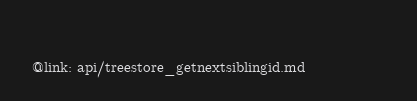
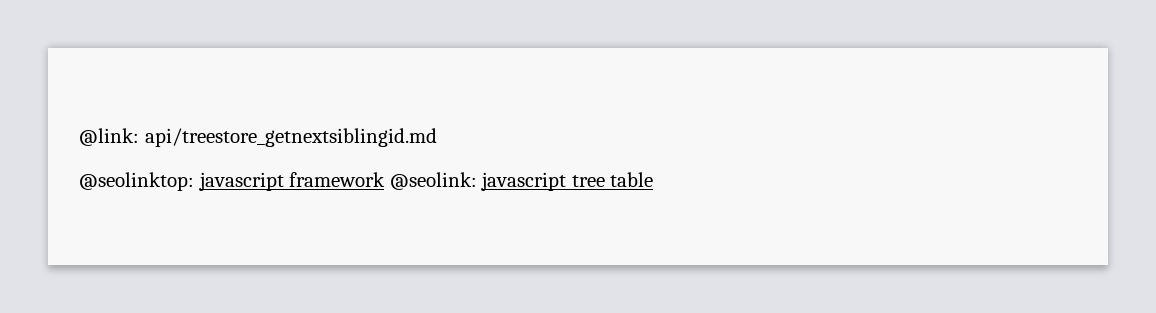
+ @seolinktop: javascript framework @seolink: javascript tree table

